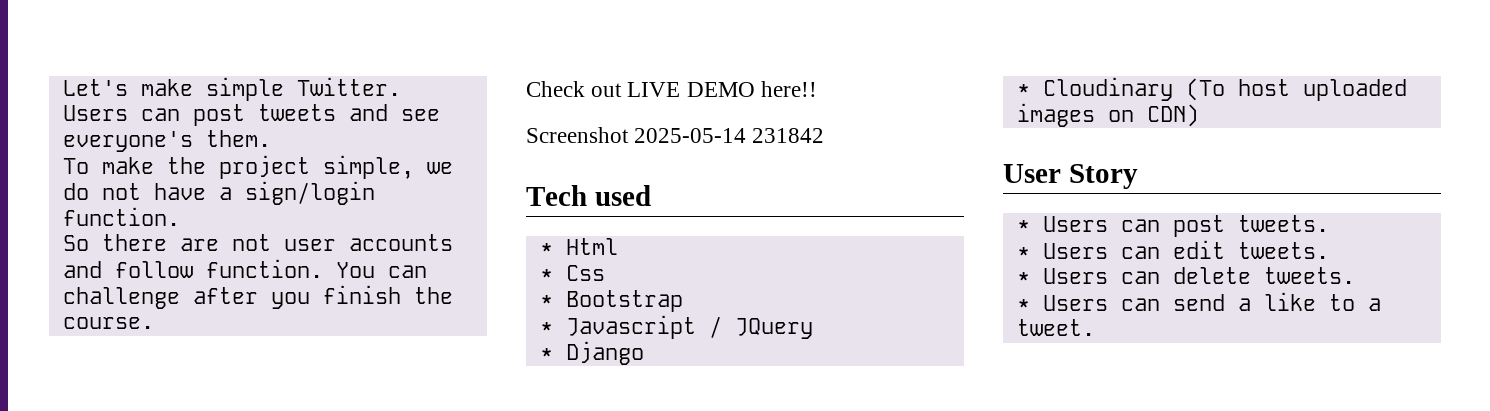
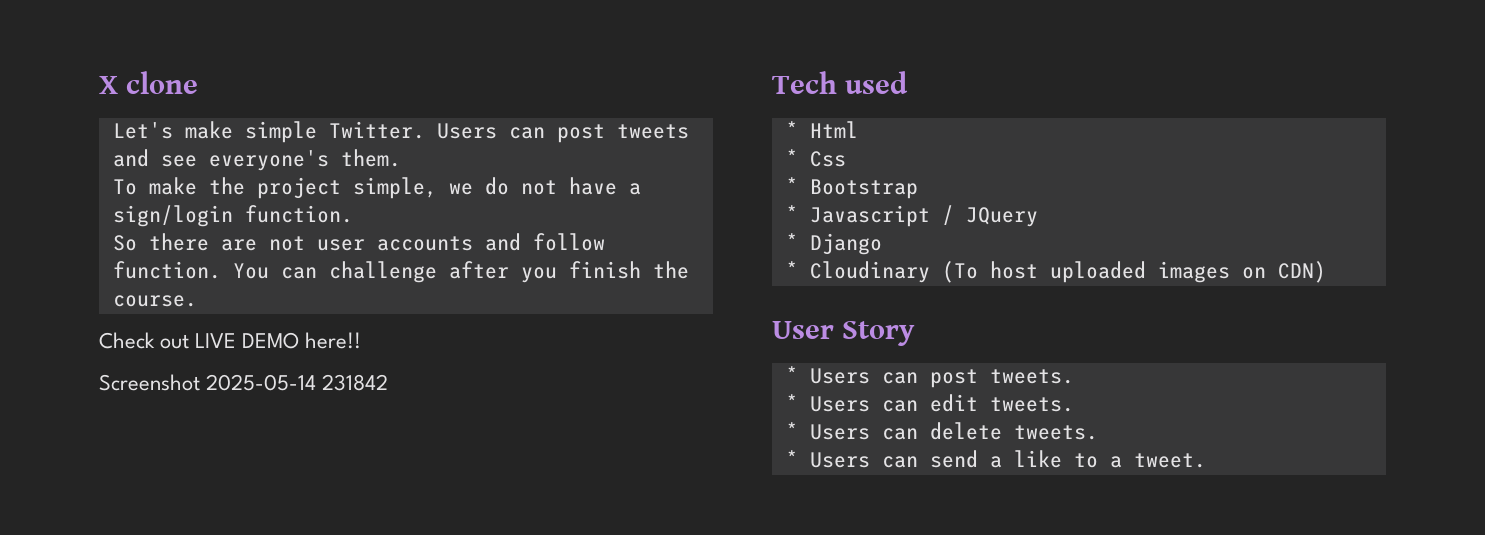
+ X clone

